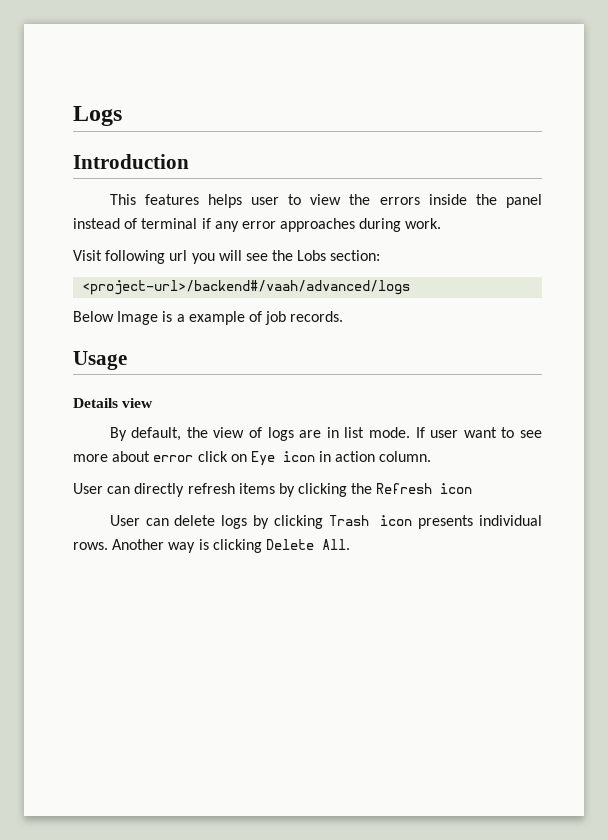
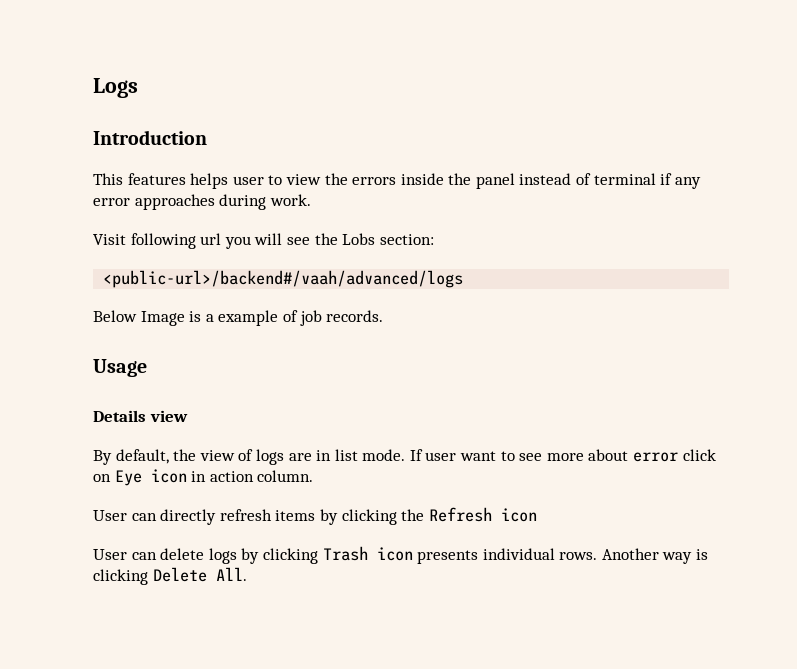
- <project-url>/backend#/vaah/advanced/logs
+ <public-url>/backend#/vaah/advanced/logs

